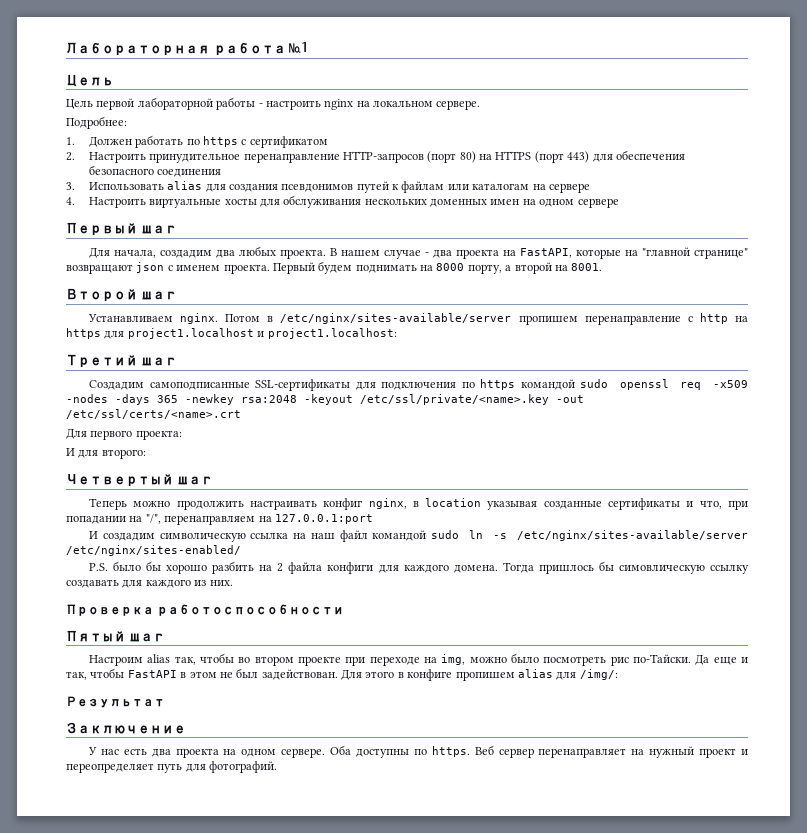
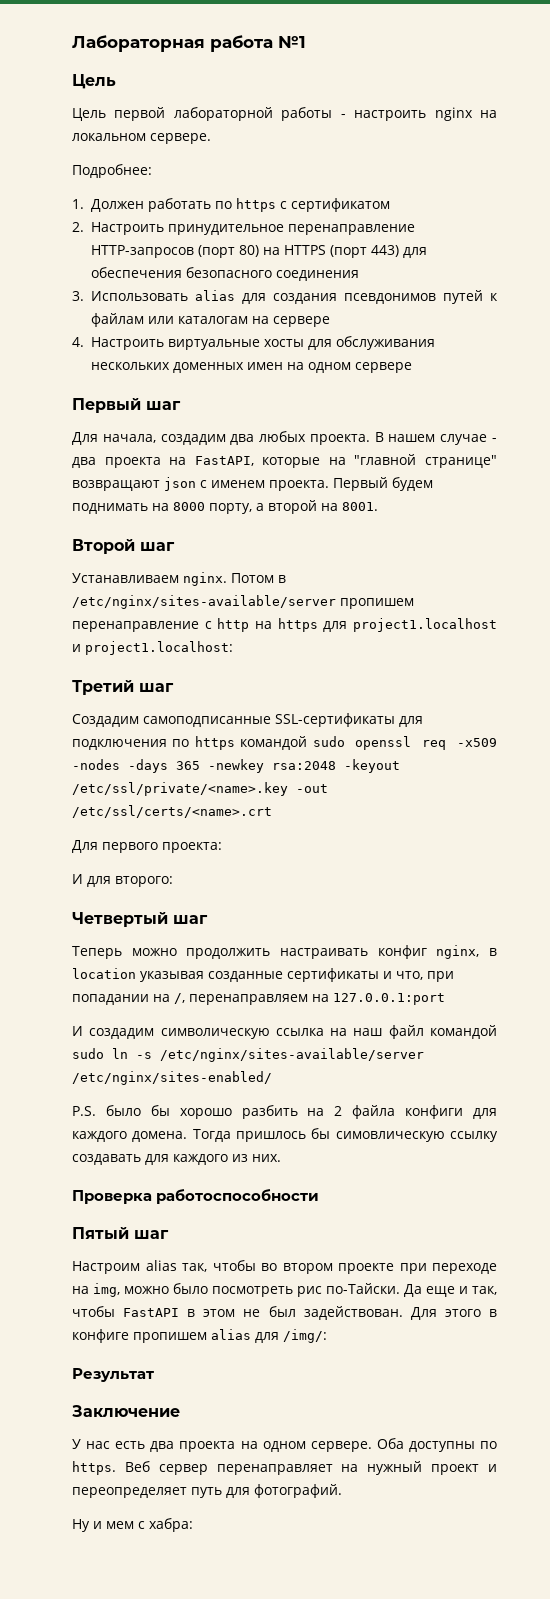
- Теперь можно продолжить настраивать конфиг nginx, в location указывая созданные сертификаты и что, при попадании на "/", перенаправляем на 127.0.0.1:port
+ Теперь можно продолжить настраивать конфиг nginx, в location указывая созданные сертификаты и что, при попадании на /, перенаправляем на 127.0.0.1:port
+ Ну и мем с хабра:

